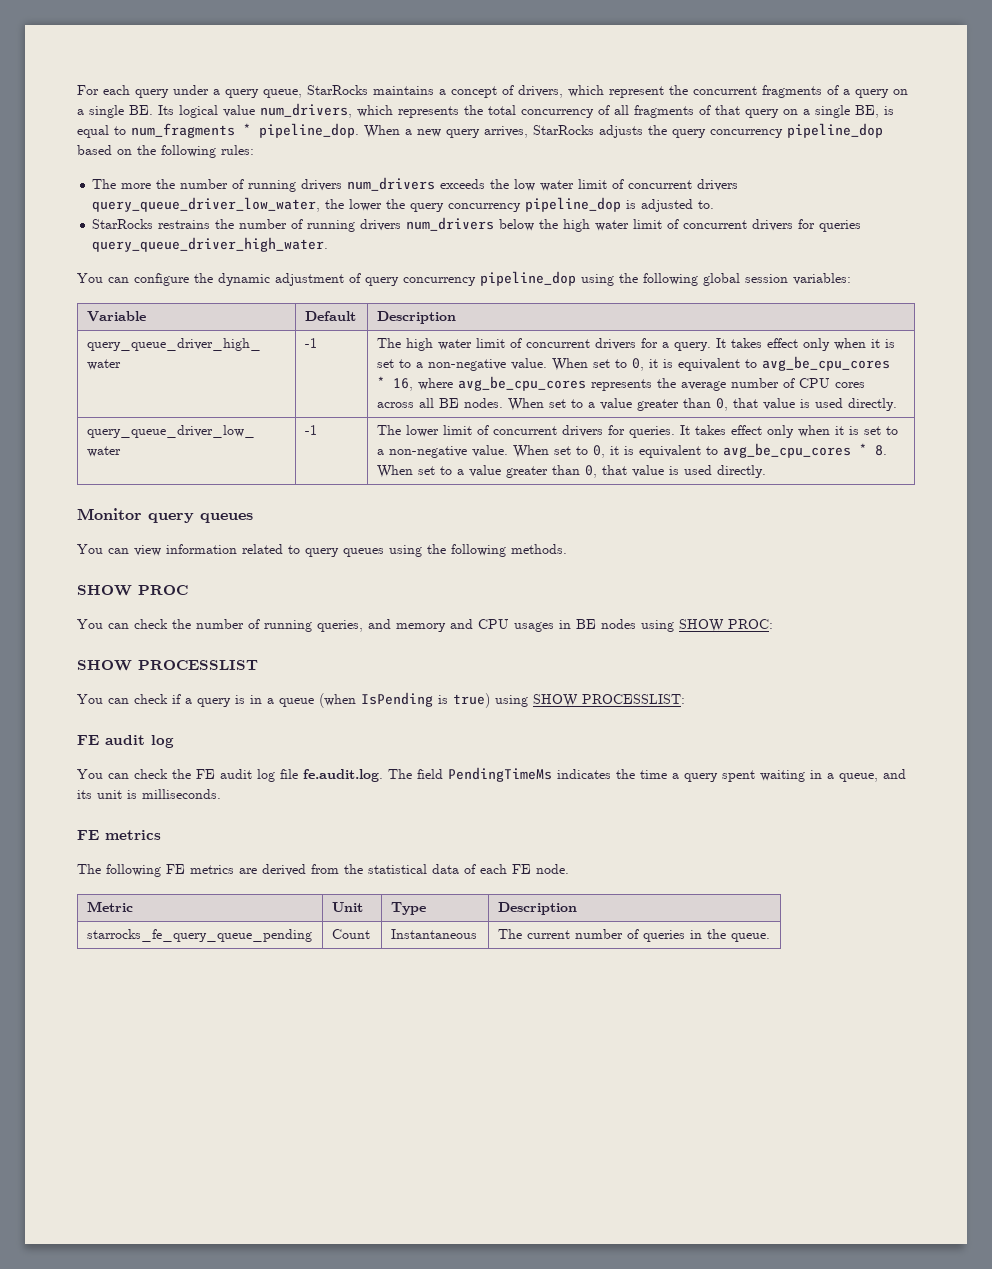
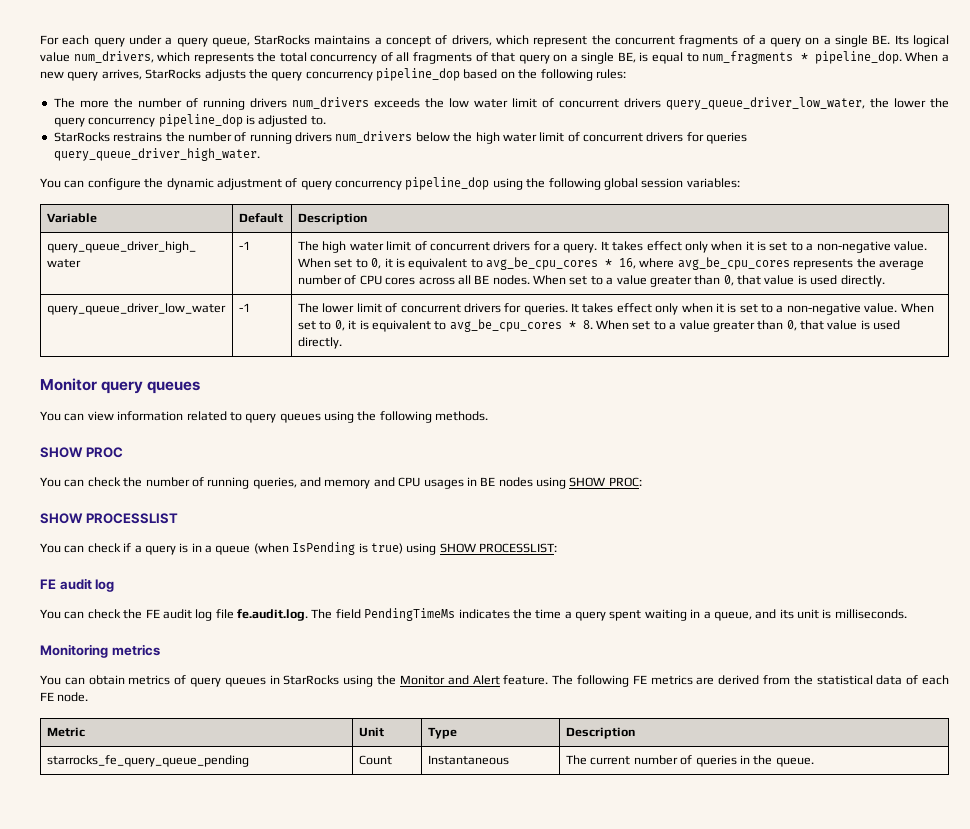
  You can check the FE audit log file fe.audit.log. The field PendingTimeMs indicates the time a query spent waiting in a queue, and its unit is milliseconds.
- FE metrics
+ Monitoring metrics
+ You can obtain metrics of query queues in StarRocks using the Monitor and Alert feature.

